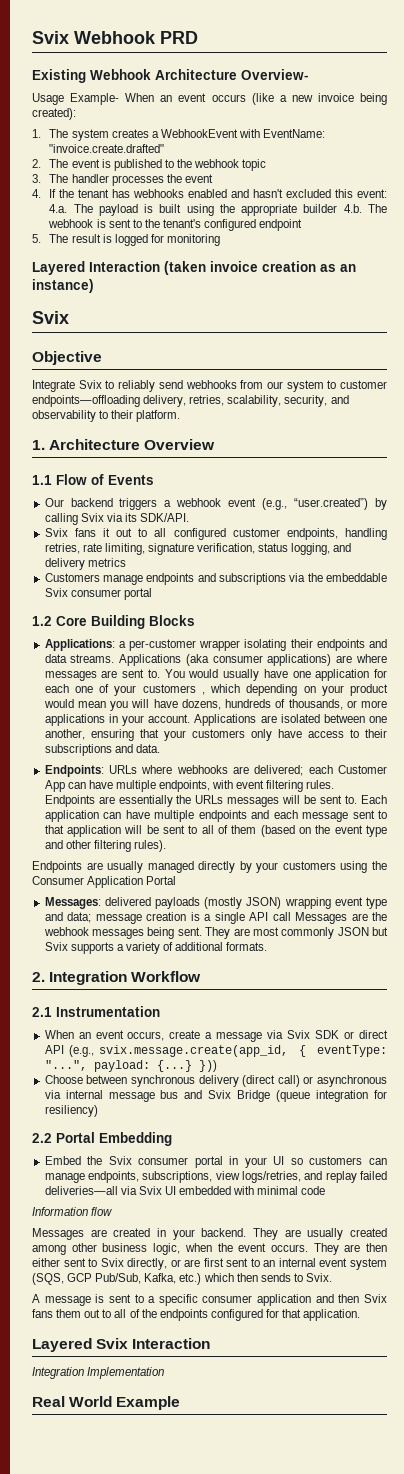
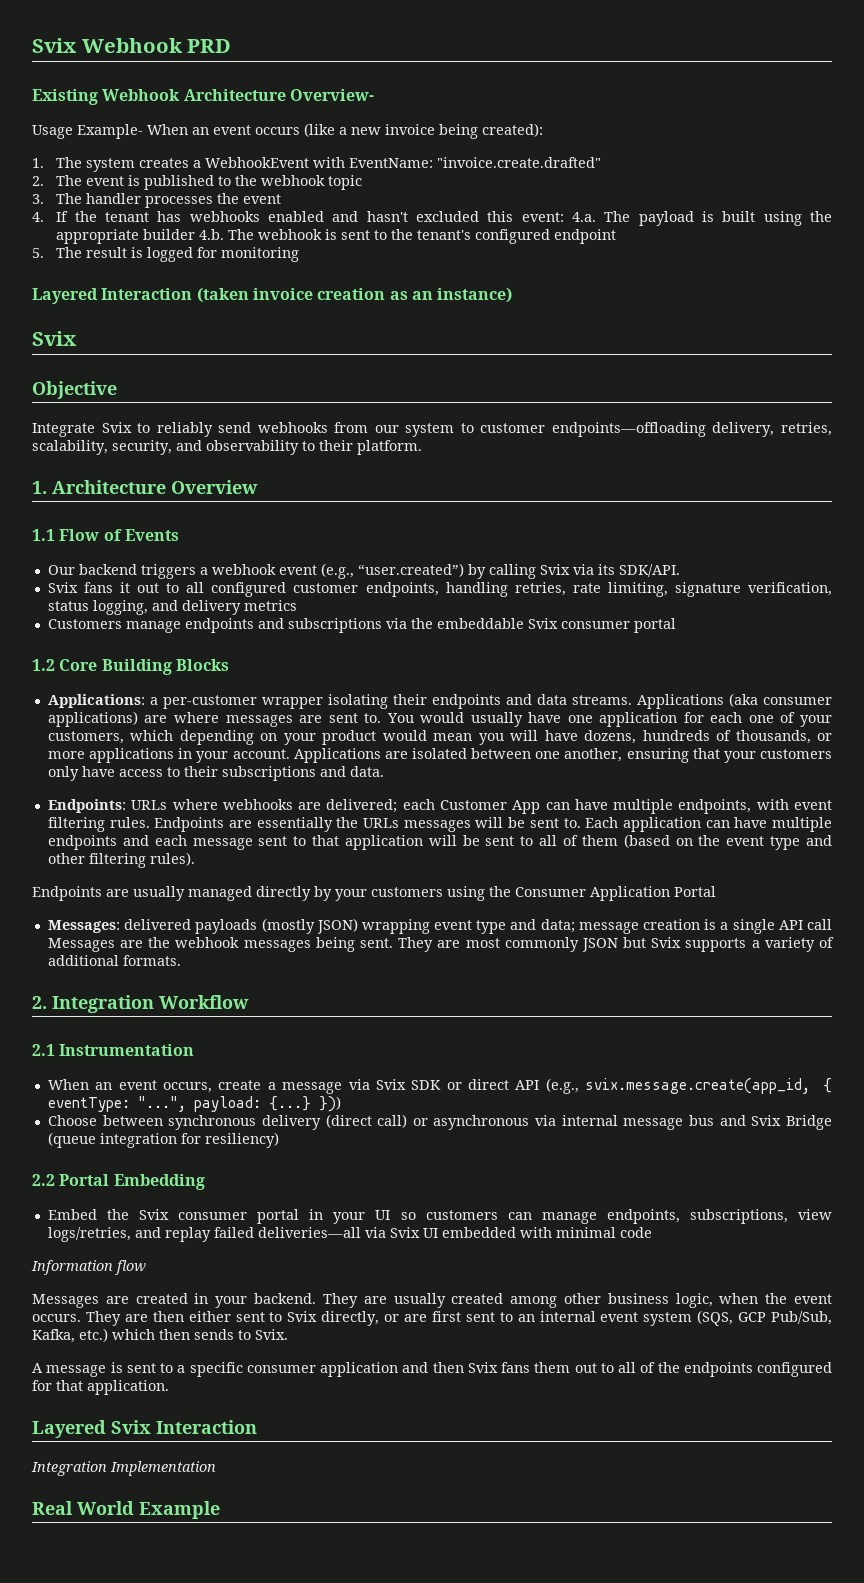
- You would usually have one application for each one of your customers , which depending on your product would mean you will have dozens, hundreds of thousands, or more applications in your account.
+ You would usually have one application for each one of your customers, which depending on your product would mean you will have dozens, hundreds of thousands, or more applications in your account.

